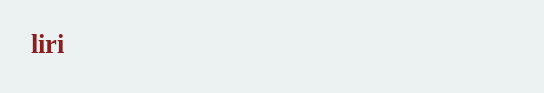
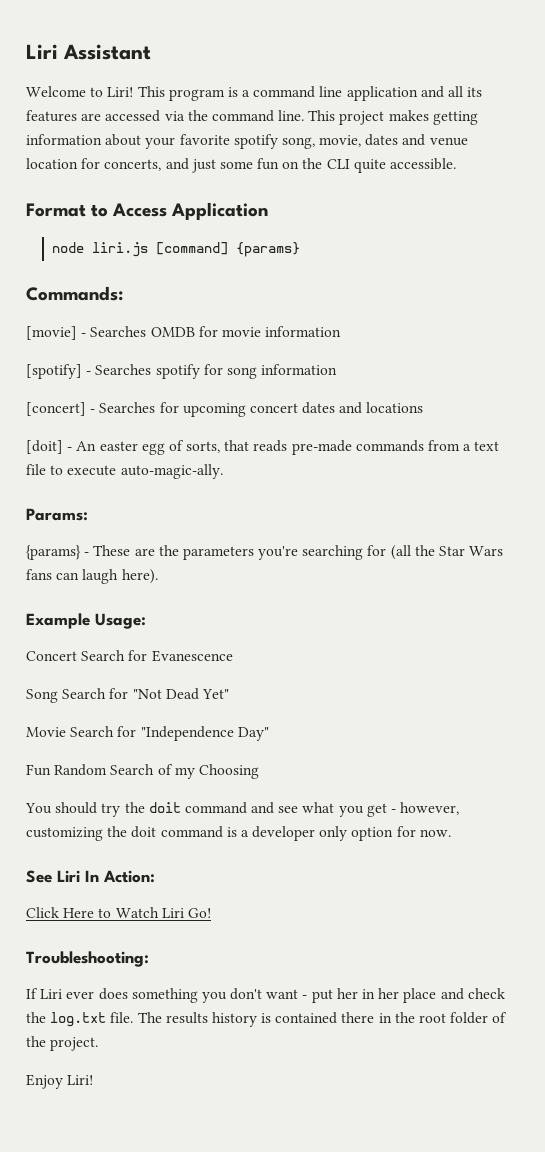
- liri
+ Liri Assistant
+ Welcome to Liri! This program is a command line application and all its features are accessed via the command line. This project makes getting information about your favorite spotify song, movie, dates and venue location for concerts, and just some fun on the CLI quite accessible.
+ Format to Access Application
+ node liri.js [command] {params}
+ Commands:
+ [movie] - Searches OMDB for movie information
+ [spotify] - Searches spotify for song information
+ [concert] - Searches for upcoming concert dates and locations
+ [doit] - An easter egg of sorts, that reads pre-made commands from a text file to execute auto-magic-ally.
+ Params:
+ {params} - These are the parameters you're searching for (all the Star Wars fans can laugh here).
+ Example Usage:
+ Concert Search for Evanescence
+ Song Search for "Not Dead Yet"
+ Movie Search for "Independence Day"
+ Fun Random Search of my Choosing
+ You should try the doit command and see what you get - however, customizing the doit command is a developer only option for now.
+ See Liri In Action:
+ Click Here to Watch Liri Go!
+ Troubleshooting:
+ If Liri ever does something you don't want - put her in her place and check the log.txt file. The results history is contained there in the root folder of the project.
+ Enjoy Liri!

